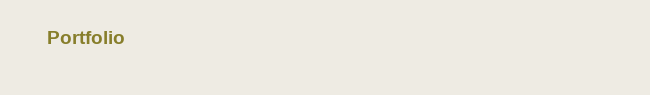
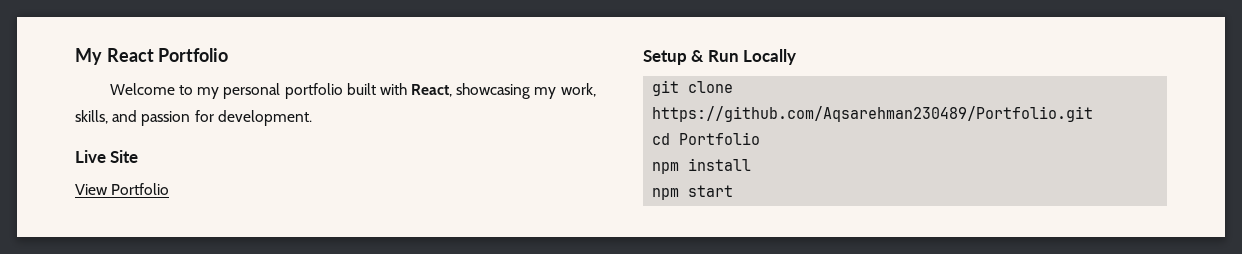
- Portfolio
+ My React Portfolio
+ Welcome to my personal portfolio built with React, showcasing my work, skills, and passion for development.
+ Live Site
+ View Portfolio
+ Setup & Run Locally
+ git clone https://github.com/Aqsarehman230489/Portfolio.git
+ cd Portfolio
+ npm install
+ npm start

